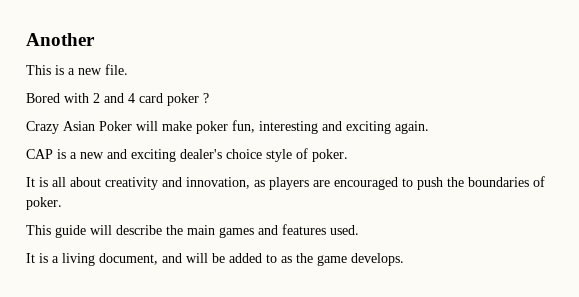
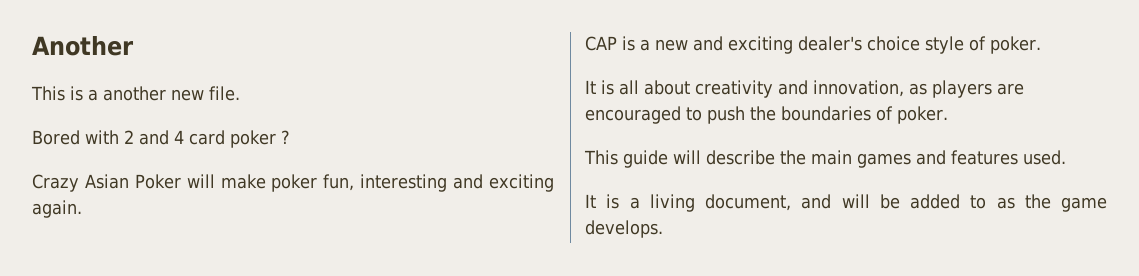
- This is a new file.
+ This is a another new file.

